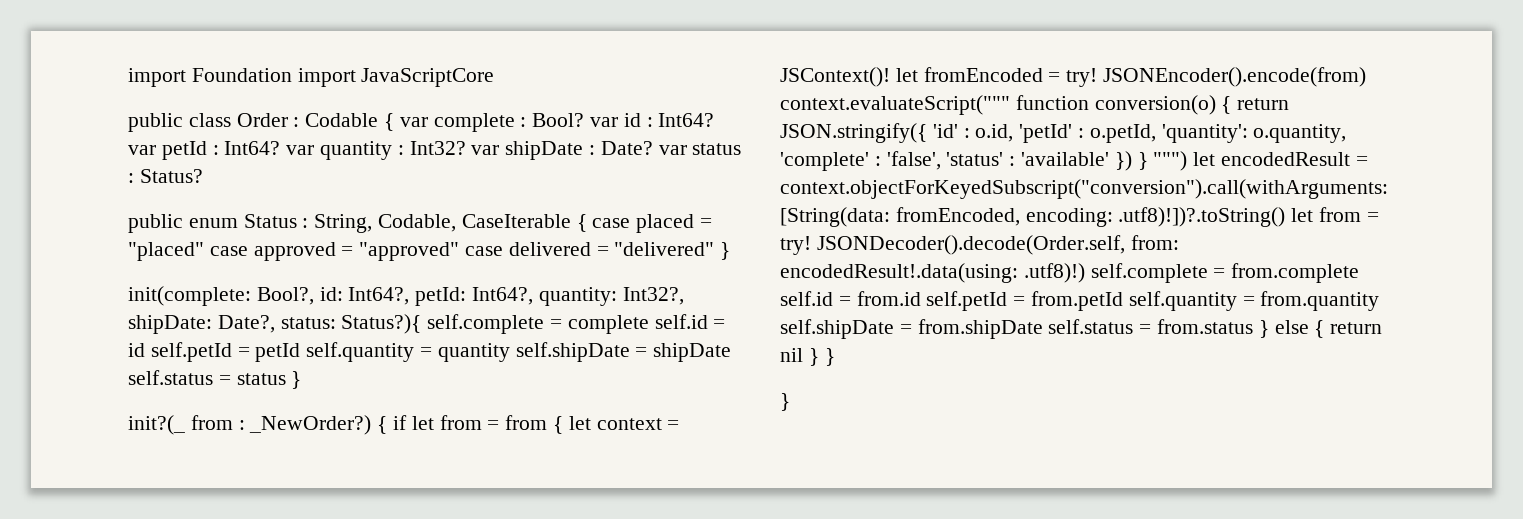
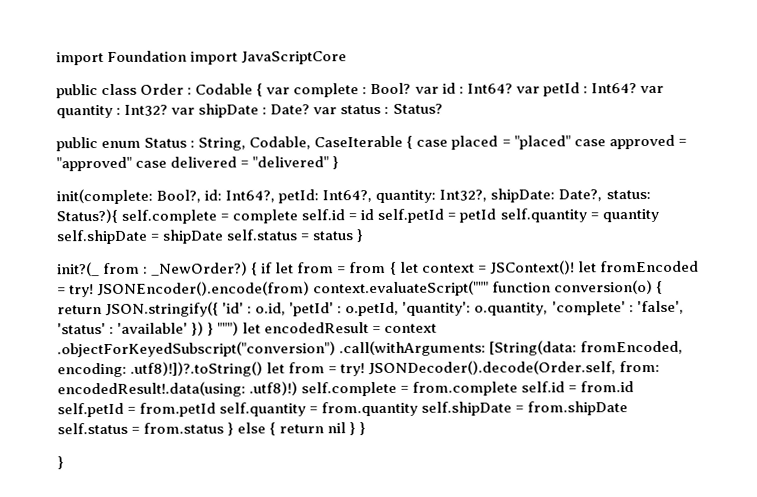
- JSONEncoder().encode(from) context.evaluateScript(""" function conversion(o) { return JSON.stringify({ 'id' : o.id, 'petId' : o.petId, 'quantity': o.quantity, 'complete' : 'false', 'status' : 'available' }) } """) let encodedResult = context.objectForKeyedSubscript("conversion").call(withArguments: [String(data: fromEncoded, encoding: .utf8)!])?.toString() let from = try!
+ JSONEncoder().encode(from) context.evaluateScript(""" function conversion(o) { return JSON.stringify({ 'id' : o.id, 'petId' : o.petId, 'quantity': o.quantity, 'complete' : 'false', 'status' : 'available' }) } """) let encodedResult = context .objectForKeyedSubscript("conversion") .call(withArguments: [String(data: fromEncoded, encoding: .utf8)!])?.toString() let from = try!

